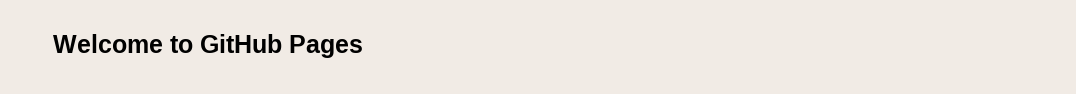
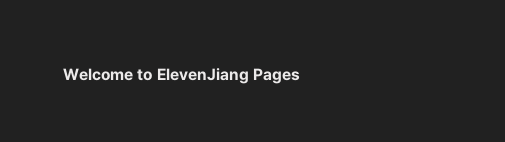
- Welcome to GitHub Pages
+ Welcome to ElevenJiang Pages

